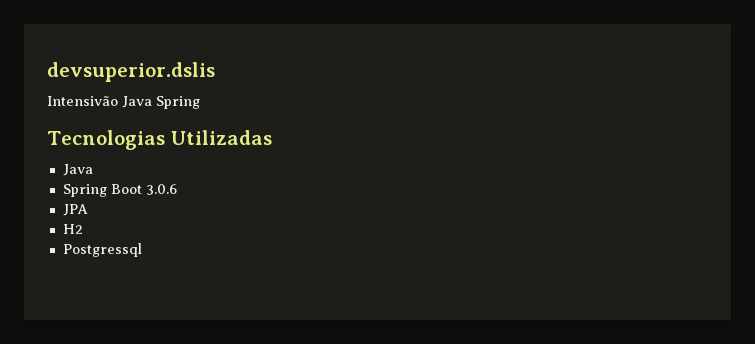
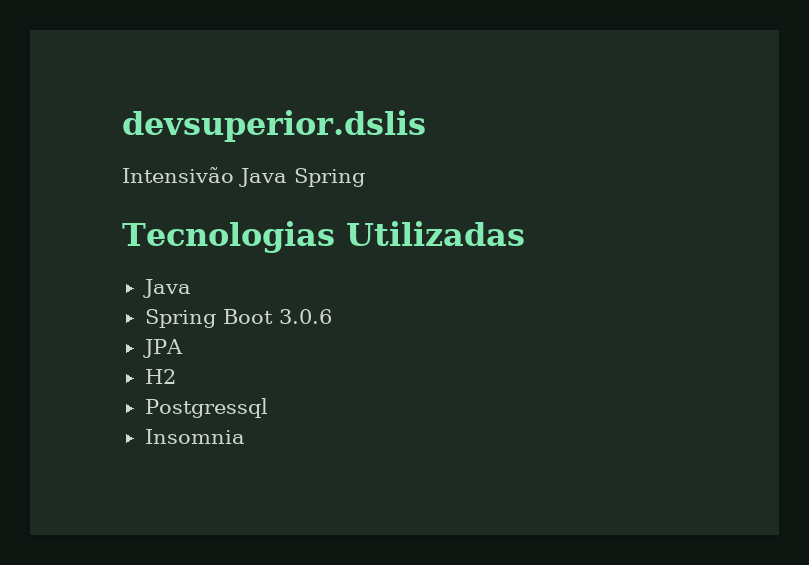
+ Insomnia

